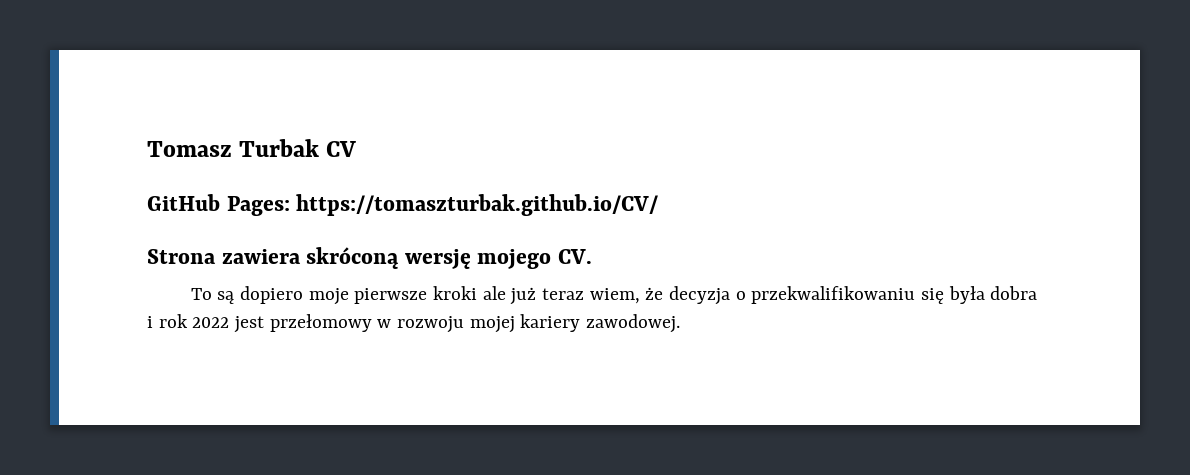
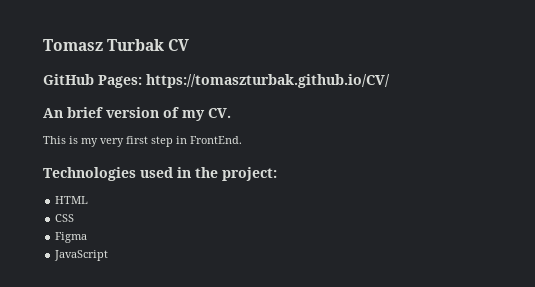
- Strona zawiera skróconą wersję mojego CV.
- To są dopiero moje pierwsze kroki ale już teraz wiem, że decyzja o przekwalifikowaniu się była dobra i rok 2022 jest przełomowy w rozwoju mojej kariery zawodowej.
+ An brief version of my CV.
+ This is my very first step in FrontEnd.
+ Technologies used in the project:
+ HTML
+ CSS
+ Figma
+ JavaScript

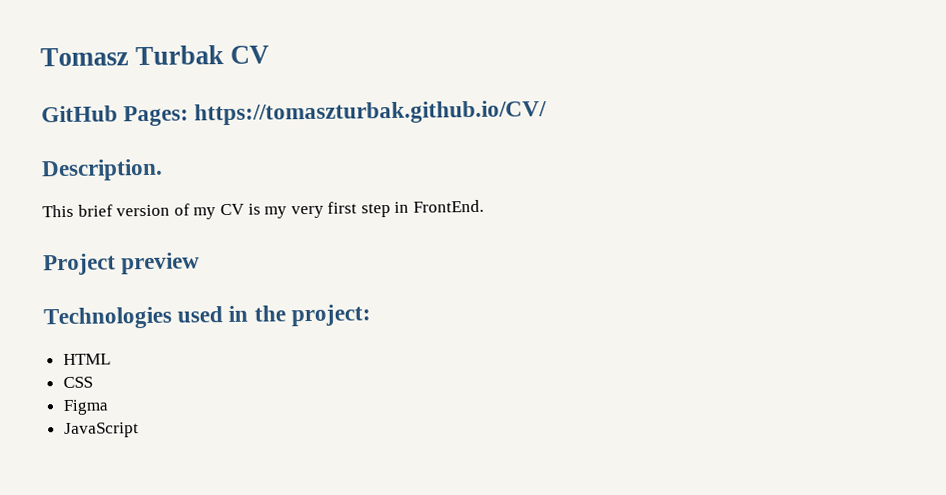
- An brief version of my CV.
- This is my very first step in FrontEnd.
+ Description.
+ This brief version of my CV is my very first step in FrontEnd.
+ Project preview

